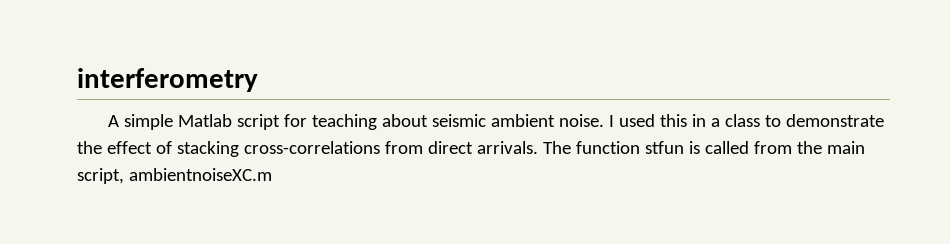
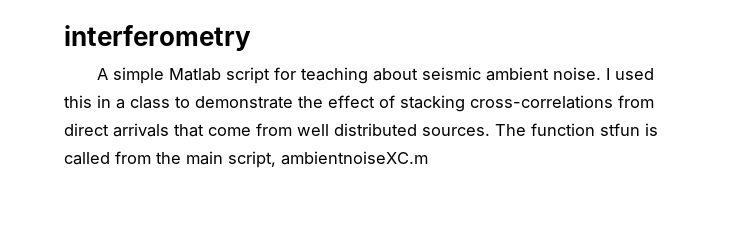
- I used this in a class to demonstrate the effect of stacking cross-correlations from direct arrivals.
+ I used this in a class to demonstrate the effect of stacking cross-correlations from direct arrivals that come from well distributed sources.

